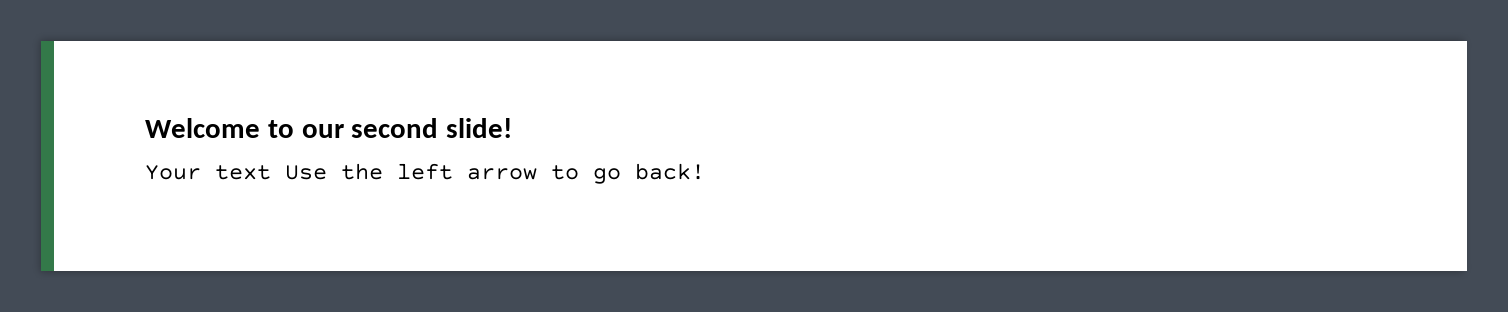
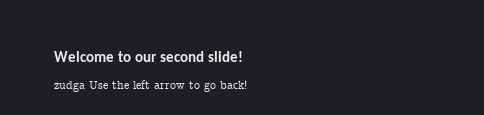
- Your text Use the left arrow to go back!
+ zudga Use the left arrow to go back!

